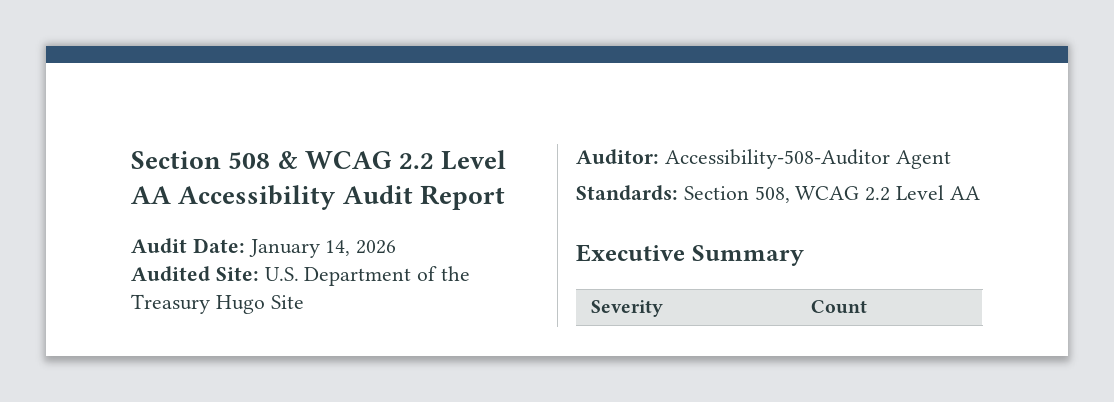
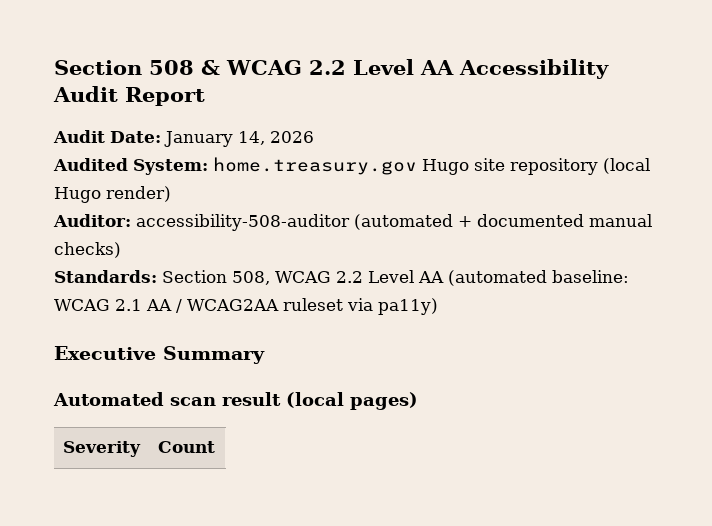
- Audited Site: U.S. Department of the Treasury Hugo Site
- Auditor: Accessibility-508-Auditor Agent
+ Audited System: home.treasury.gov Hugo site repository (local Hugo render)
+ Auditor: accessibility-508-auditor (automated + documented manual checks)
- Standards: Section 508, WCAG 2.2 Level AA
+ Standards: Section 508, WCAG 2.2 Level AA (automated baseline: WCAG 2.1 AA / WCAG2AA ruleset via pa11y)
  Executive Summary
+ Automated scan result (local pages)

